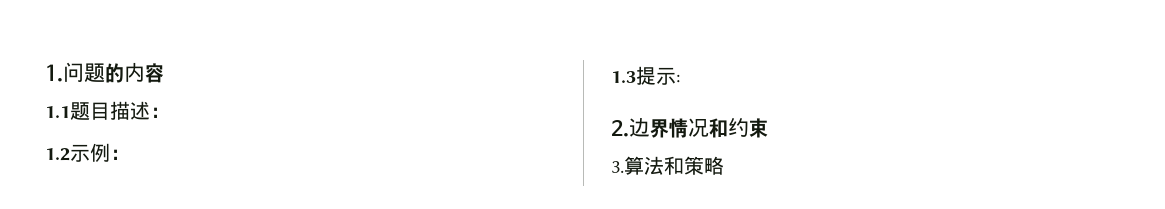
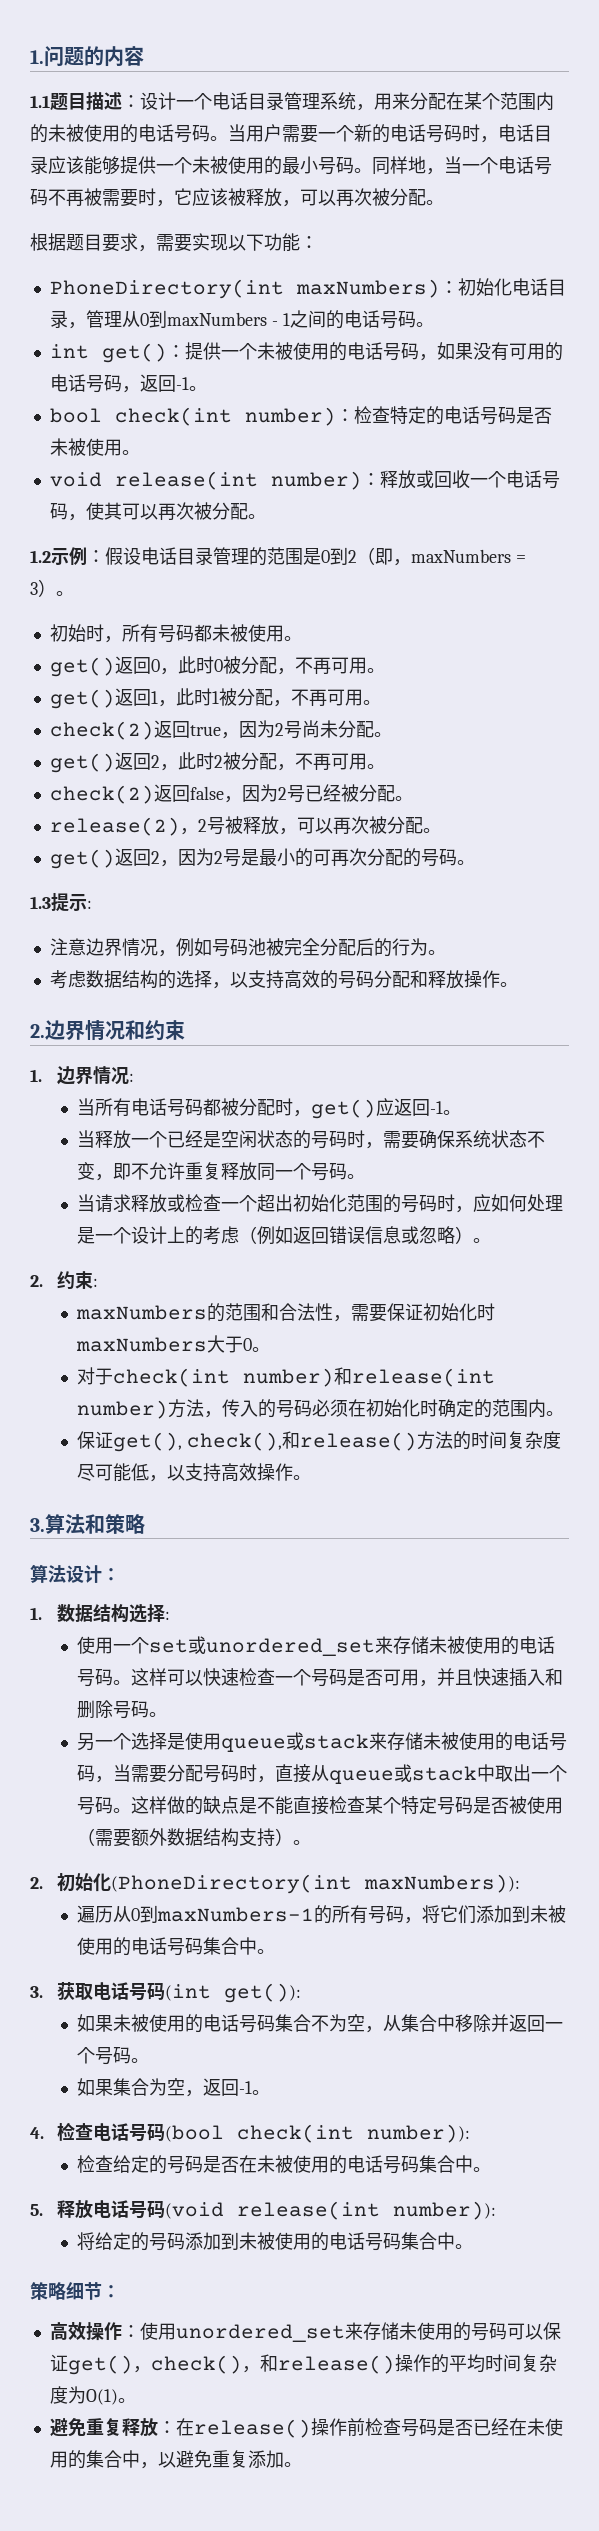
- 1.1题目描述：
- 1.2示例：
+ 1.1题目描述：设计一个电话目录管理系统，用来分配在某个范围内的未被使用的电话号码。当用户需要一个新的电话号码时，电话目录应该能够提供一个未被使用的最小号码。同样地，当一个电话号码不再被需要时，它应该被释放，可以再次被分配。
+ 根据题目要求，需要实现以下功能：
+ PhoneDirectory(int maxNumbers)：初始化电话目录，管理从0到maxNumbers - 1之间的电话号码。
+ int get()：提供一个未被使用的电话号码，如果没有可用的电话号码，返回-1。
+ bool check(int number)：检查特定的电话号码是否未被使用。
+ void release(int number)：释放或回收一个电话号码，使其可以再次被分配。
+ 1.2示例：假设电话目录管理的范围是0到2（即，maxNumbers = 3）。
+ 初始时，所有号码都未被使用。
+ get()返回0，此时0被分配，不再可用。
+ get()返回1，此时1被分配，不再可用。
+ check(2)返回true，因为2号尚未分配。
+ get()返回2，此时2被分配，不再可用。
+ check(2)返回false，因为2号已经被分配。
+ release(2)，2号被释放，可以再次被分配。
+ get()返回2，因为2号是最小的可再次分配的号码。
  1.3提示:
+ 注意边界情况，例如号码池被完全分配后的行为。
+ 考虑数据结构的选择，以支持高效的号码分配和释放操作。
+ 1.边界情况:
+ 当所有电话号码都被分配时，get()应返回-1。
+ 当释放一个已经是空闲状态的号码时，需要确保系统状态不变，即不允许重复释放同一个号码。
+ 当请求释放或检查一个超出初始化范围的号码时，应如何处理是一个设计上的考虑（例如返回错误信息或忽略）。
+ 2.约束:
+ maxNumbers的范围和合法性，需要保证初始化时maxNumbers大于0。
+ 对于check(int number)和release(int number)方法，传入的号码必须在初始化时确定的范围内。
+ 保证get(), check(),和release()方法的时间复杂度尽可能低，以支持高效操作。
  3.算法和策略
+ 算法设计：
+ 1.数据结构选择:
+ 使用一个set或unordered_set来存储未被使用的电话号码。这样可以快速检查一个号码是否可用，并且快速插入和删除号码。
+ 另一个选择是使用queue或stack来存储未被使用的电话号码，当需要分配号码时，直接从queue或stack中取出一个号码。这样做的缺点是不能直接检查某个特定号码是否被使用（需要额外数据结构支持）。
+ 2.初始化(PhoneDirectory(int maxNumbers)):
+ 遍历从0到maxNumbers-1的所有号码，将它们添加到未被使用的电话号码集合中。
+ 3.获取电话号码(int get()):
+ 如果未被使用的电话号码集合不为空，从集合中移除并返回一个号码。
+ 如果集合为空，返回-1。
+ 4.检查电话号码(bool check(int number)):
+ 检查给定的号码是否在未被使用的电话号码集合中。
+ 5.释放电话号码(void release(int number)):
+ 将给定的号码添加到未被使用的电话号码集合中。
+ 策略细节：
+ 高效操作：使用unordered_set来存储未使用的号码可以保证get()，check()，和release()操作的平均时间复杂度为O(1)。
+ 避免重复释放：在release()操作前检查号码是否已经在未使用的集合中，以避免重复添加。

